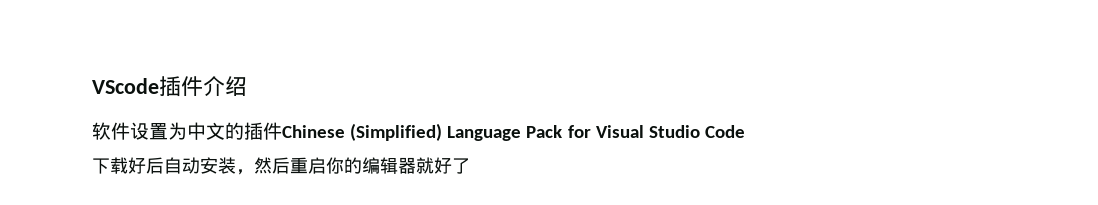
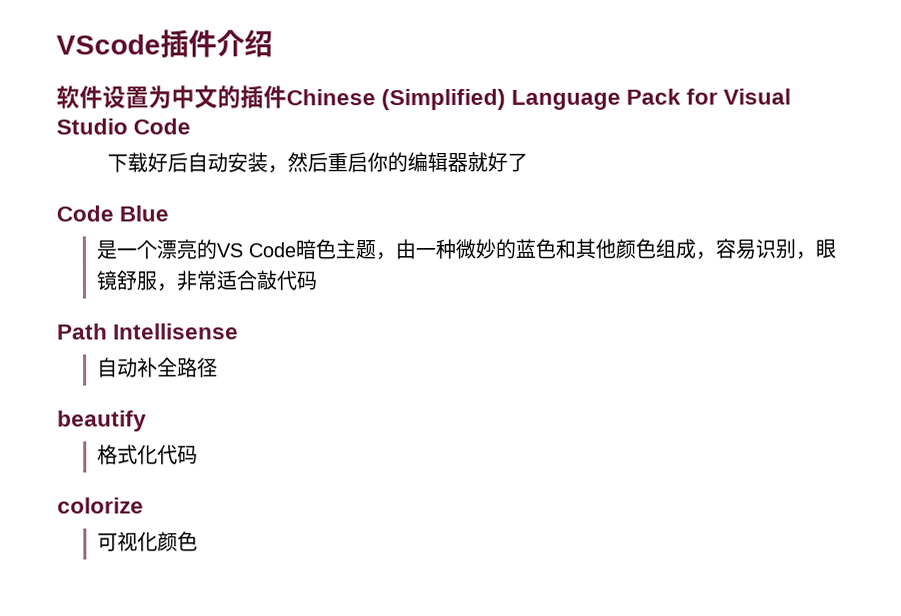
+ Code Blue
+ 是一个漂亮的VS Code暗色主题，由一种微妙的蓝色和其他颜色组成，容易识别，眼镜舒服，非常适合敲代码
+ Path Intellisense
+ 自动补全路径
+ beautify
+ 格式化代码
+ colorize
+ 可视化颜色

